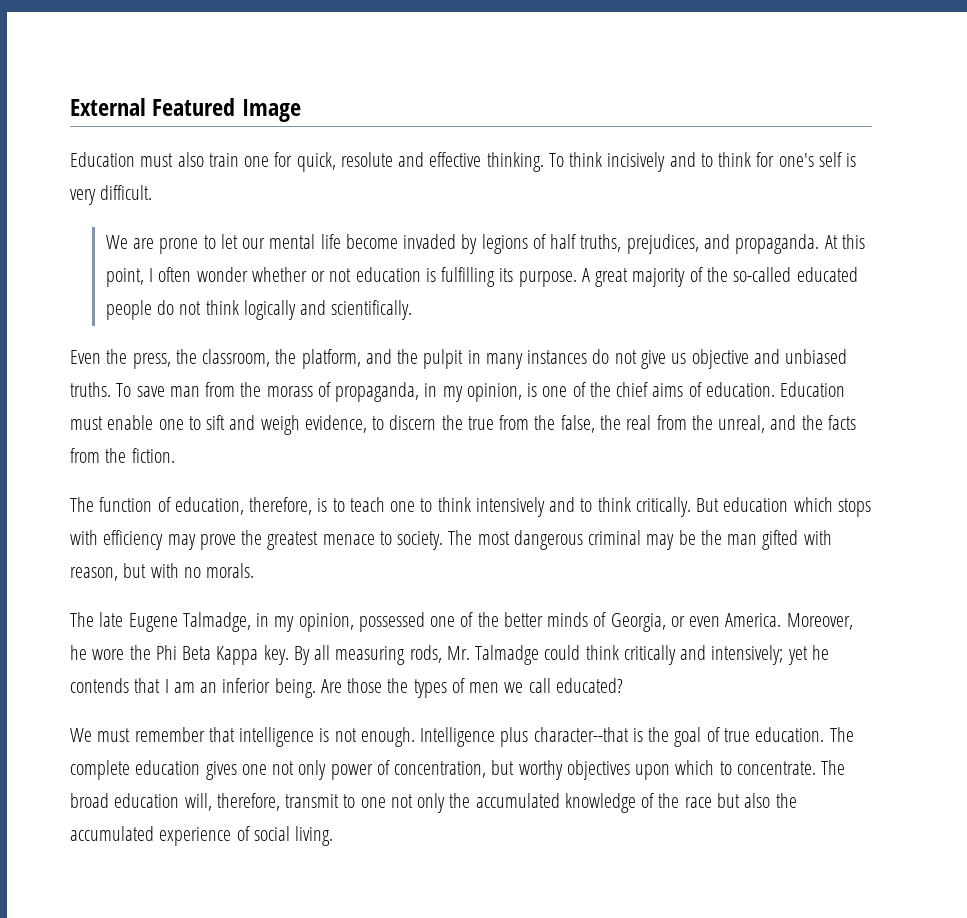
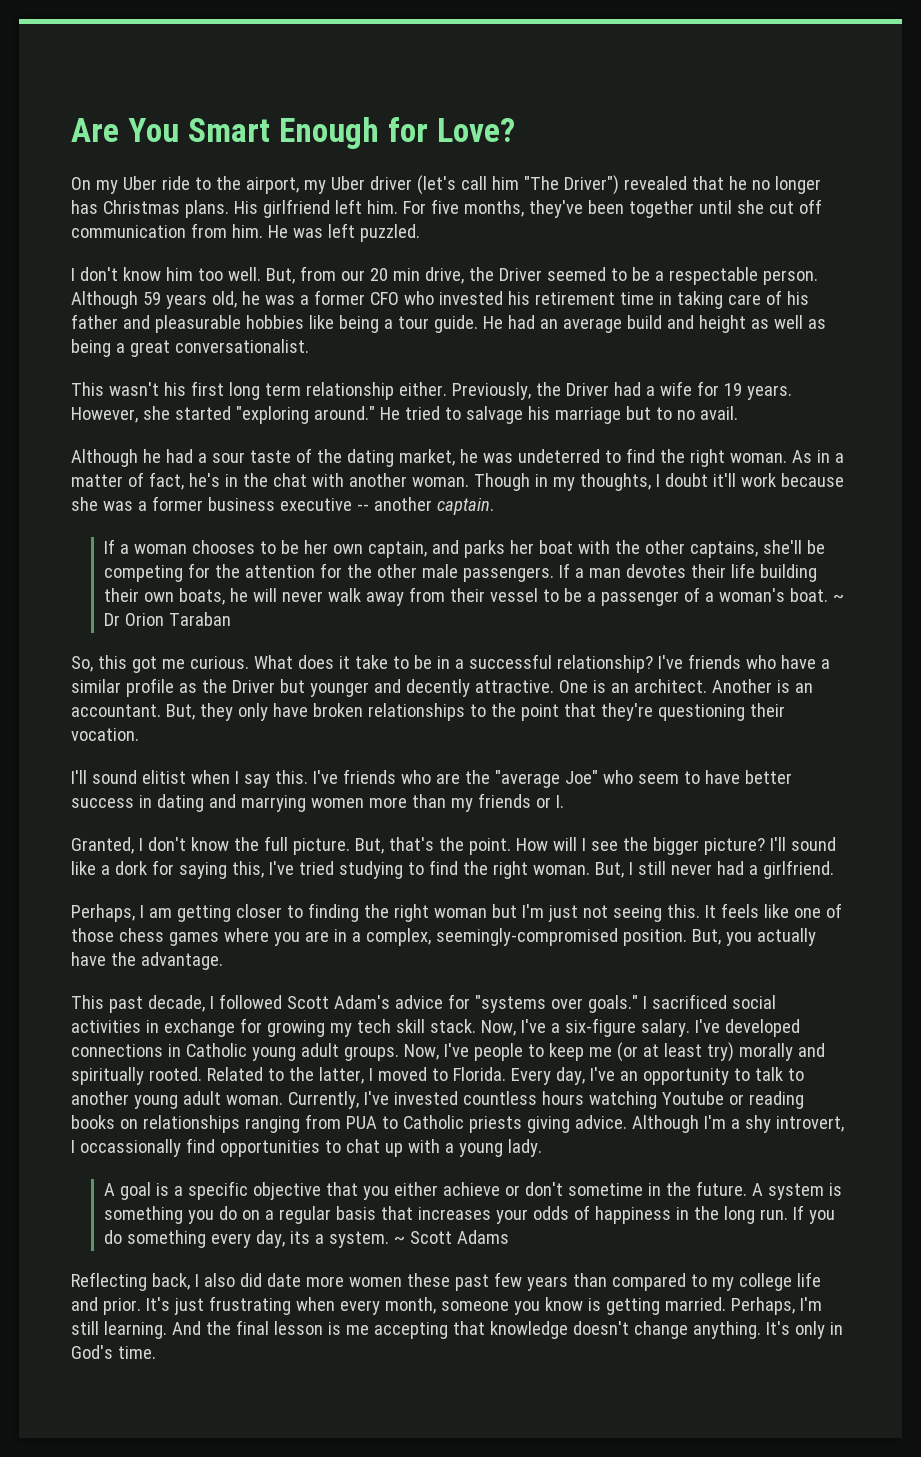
- External Featured Image
- Education must also train one for quick, resolute and effective thinking. To think incisively and to think for one's self is very difficult.
- We are prone to let our mental life become invaded by legions of half truths, prejudices, and propaganda. At this point, I often wonder whether or not education is fulfilling its purpose. A great majority of the so-called educated people do not think logically and scientifically.
- Even the press, the classroom, the platform, and the pulpit in many instances do not give us objective and unbiased truths. To save man from the morass of propaganda, in my opinion, is one of the chief aims of education. Education must enable one to sift and weigh evidence, to discern the true from the false, the real from the unreal, and the facts from the fiction.
- The function of education, therefore, is to teach one to think intensively and to think critically. But education which stops with efficiency may prove the greatest menace to society. The most dangerous criminal may be the man gifted with reason, but with no morals.
- The late Eugene Talmadge, in my opinion, possessed one of the better minds of Georgia, or even America. Moreover, he wore the Phi Beta Kappa key. By all measuring rods, Mr. Talmadge could think critically and intensively; yet he contends that I am an inferior being. Are those the types of men we call educated?
- We must remember that intelligence is not enough. Intelligence plus character--that is the goal of true education. The complete education gives one not only power of concentration, but worthy objectives upon which to concentrate. The broad education will, therefore, transmit to one not only the accumulated knowledge of the race but also the accumulated experience of social living.
+ Are You Smart Enough for Love?
+ On my Uber ride to the airport, my Uber driver (let's call him "The Driver") revealed that he no longer has Christmas plans. His girlfriend left him. For five months, they've been together until she cut off communication from him. He was left puzzled.
+ I don't know him too well. But, from our 20 min drive, the Driver seemed to be a respectable person. Although 59 years old, he was a former CFO who invested his retirement time in taking care of his father and pleasurable hobbies like being a tour guide. He had an average build and height as well as being a great conversationalist.
+ This wasn't his first long term relationship either. Previously, the Driver had a wife for 19 years. However, she started "exploring around." He tried to salvage his marriage but to no avail.
+ Although he had a sour taste of the dating market, he was undeterred to find the right woman. As in a matter of fact, he's in the chat with another woman. Though in my thoughts, I doubt it'll work because she was a former business executive -- another captain.
+ If a woman chooses to be her own captain, and parks her boat with the other captains, she'll be competing for the attention for the other male passengers. If a man devotes their life building their own boats, he will never walk away from their vessel to be a passenger of a woman's boat. ~ Dr Orion Taraban
+ So, this got me curious. What does it take to be in a successful relationship? I've friends who have a similar profile as the Driver but younger and decently attractive. One is an architect. Another is an accountant. But, they only have broken relationships to the point that they're questioning their vocation.
+ I'll sound elitist when I say this. I've friends who are the "average Joe" who seem to have better success in dating and marrying women more than my friends or I.
+ Granted, I don't know the full picture. But, that's the point. How will I see the bigger picture? I'll sound like a dork for saying this, I've tried studying to find the right woman. But, I still never had a girlfriend.
+ Perhaps, I am getting closer to finding the right woman but I'm just not seeing this. It feels like one of those chess games where you are in a complex, seemingly-compromised position. But, you actually have the advantage.
+ This past decade, I followed Scott Adam's advice for "systems over goals." I sacrificed social activities in exchange for growing my tech skill stack. Now, I've a six-figure salary. I've developed connections in Catholic young adult groups. Now, I've people to keep me (or at least try) morally and spiritually rooted. Related to the latter, I moved to Florida. Every day, I've an opportunity to talk to another young adult woman. Currently, I've invested countless hours watching Youtube or reading books on relationships ranging from PUA to Catholic priests giving advice. Although I'm a shy introvert, I occassionally find opportunities to chat up with a young lady.
+ A goal is a specific objective that you either achieve or don't sometime in the future. A system is something you do on a regular basis that increases your odds of happiness in the long run. If you do something every day, its a system. ~ Scott Adams
+ Reflecting back, I also did date more women these past few years than compared to my college life and prior. It's just frustrating when every month, someone you know is getting married. Perhaps, I'm still learning. And the final lesson is me accepting that knowledge doesn't change anything. It's only in God's time.

